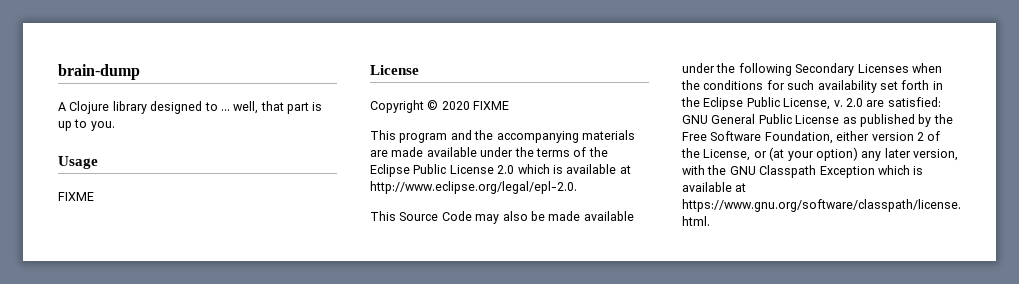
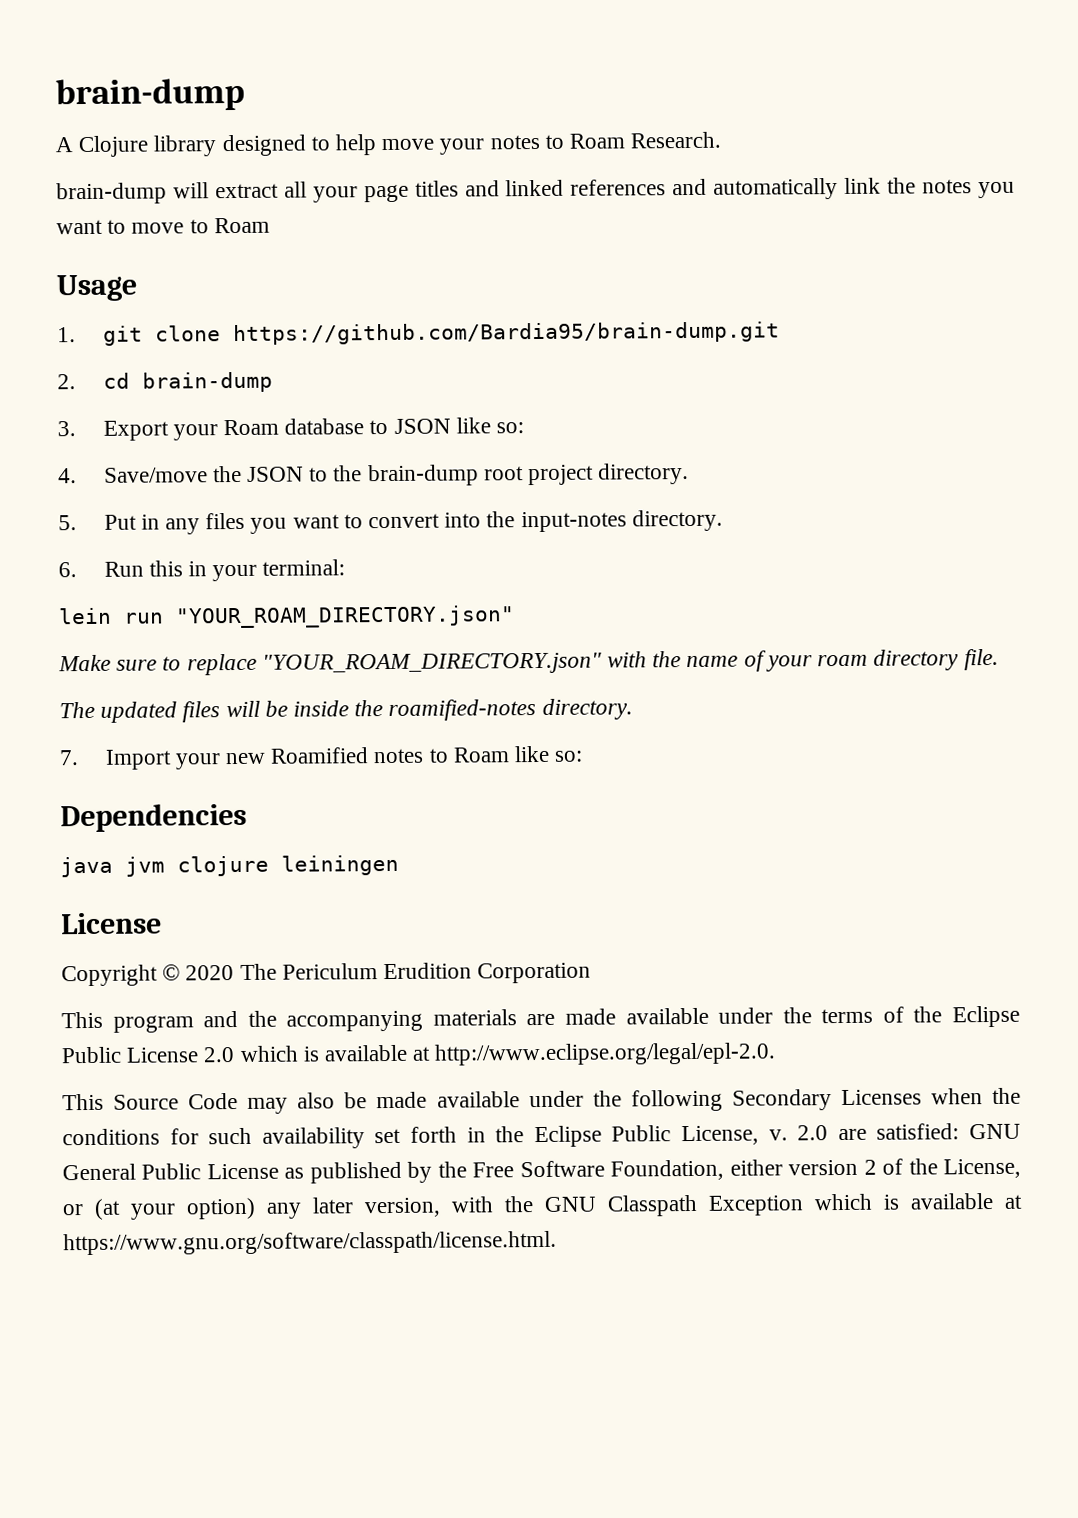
- A Clojure library designed to ... well, that part is up to you.
+ A Clojure library designed to help move your notes to Roam Research.
+ brain-dump will extract all your page titles and linked references and automatically link the notes you want to move to Roam
  Usage
- FIXME
+ 1. git clone https://github.com/Bardia95/brain-dump.git
+ 2. cd brain-dump
+ 3. Export your Roam database to JSON like so:
+ 4. Save/move the JSON to the brain-dump root project directory.
+ 5. Put in any files you want to convert into the input-notes directory.
+ 6. Run this in your terminal:
+ lein run "YOUR_ROAM_DIRECTORY.json"
+ Make sure to replace "YOUR_ROAM_DIRECTORY.json" with the name of your roam directory file.
+ The updated files will be inside the roamified-notes directory.
+ 7. Import your new Roamified notes to Roam like so:
+ Dependencies
+ java jvm clojure leiningen
- Copyright © 2020 FIXME
+ Copyright © 2020 The Periculum Erudition Corporation

